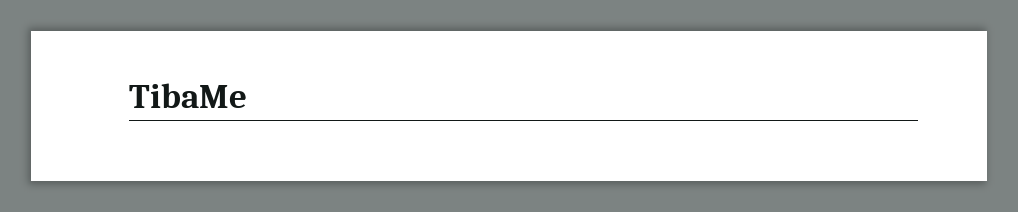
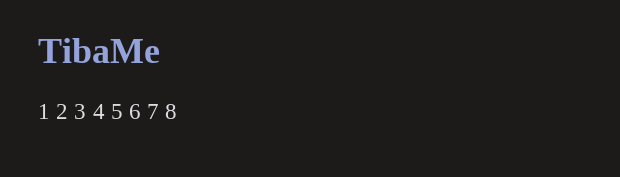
+ 1 2 3 4 5 6 7 8

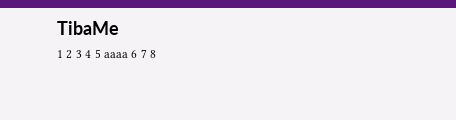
- 1 2 3 4 5 6 7 8
+ 1 2 3 4 5 aaaa 6 7 8

